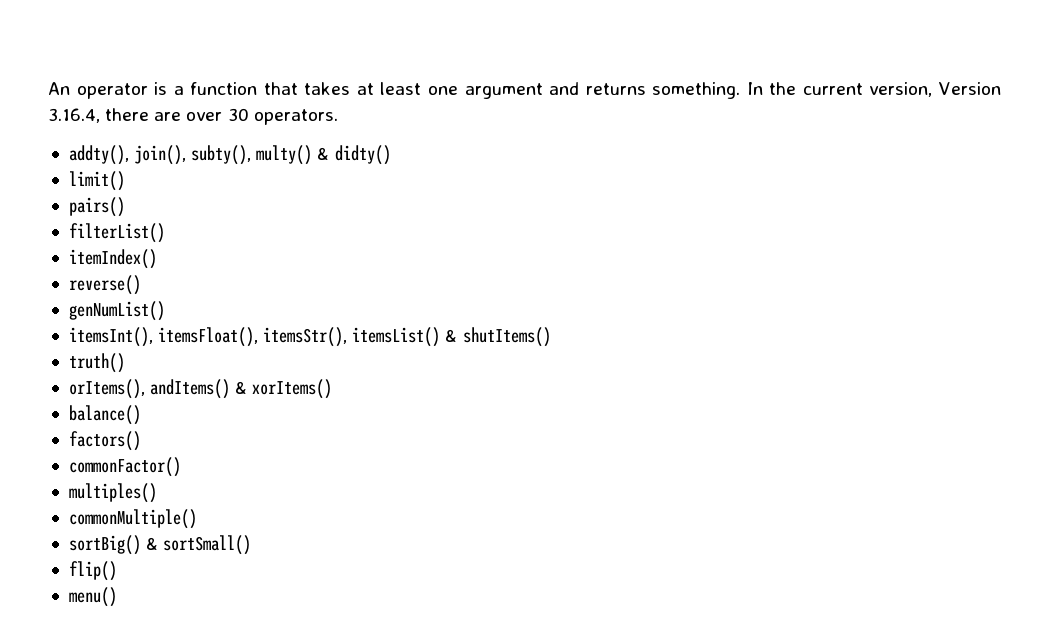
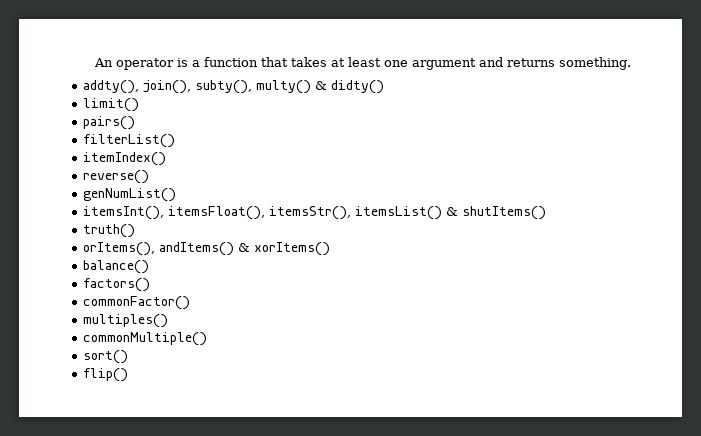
- In the current version, Version 3.16.4, there are over 30 operators.
- sortBig() & sortSmall()
+ sort()
- menu()

